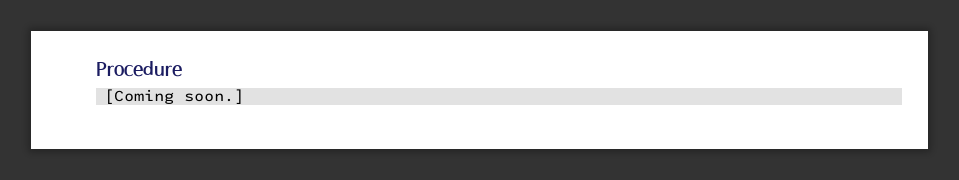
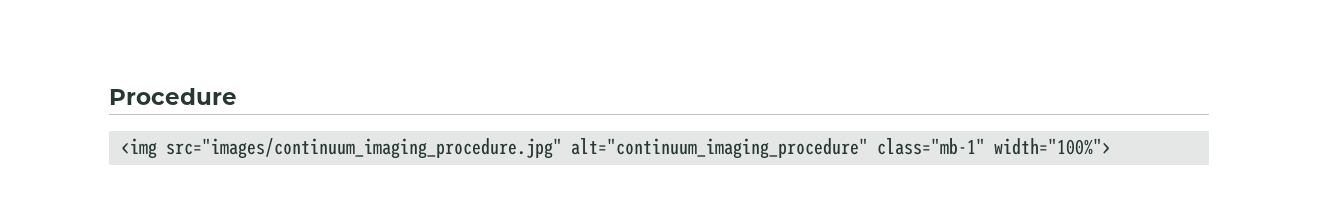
- [Coming soon.]
+ <img src="images/continuum_imaging_procedure.jpg" alt="continuum_imaging_procedure" class="mb-1" width="100%">

